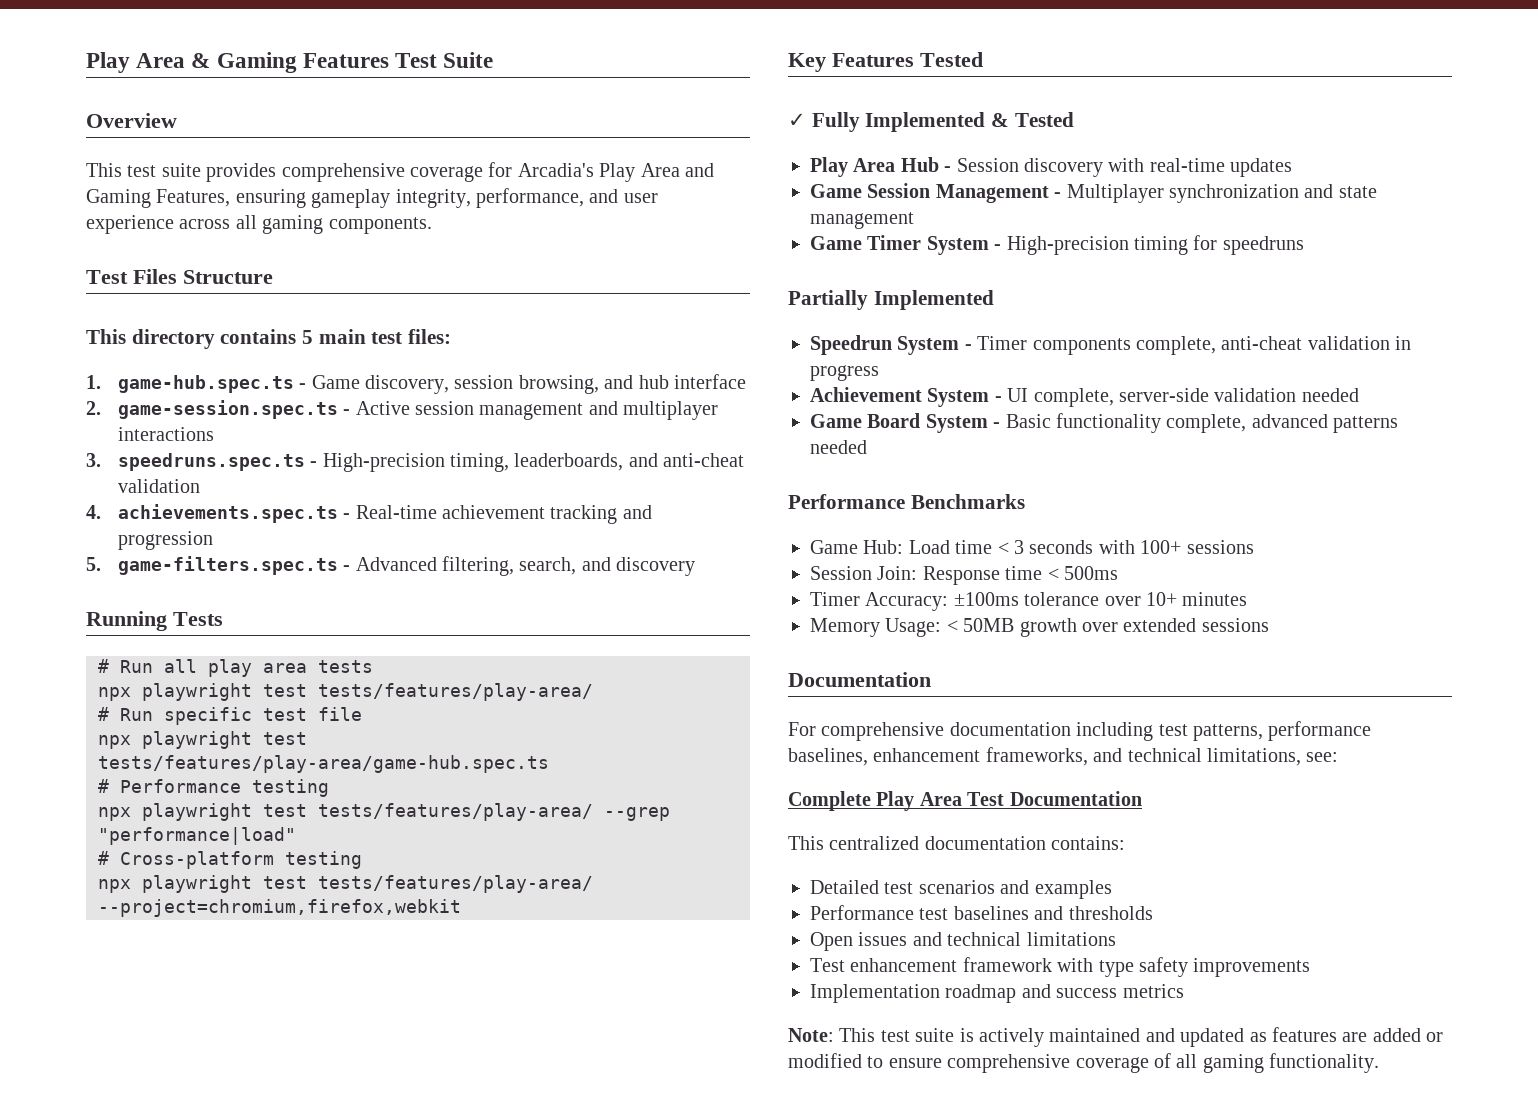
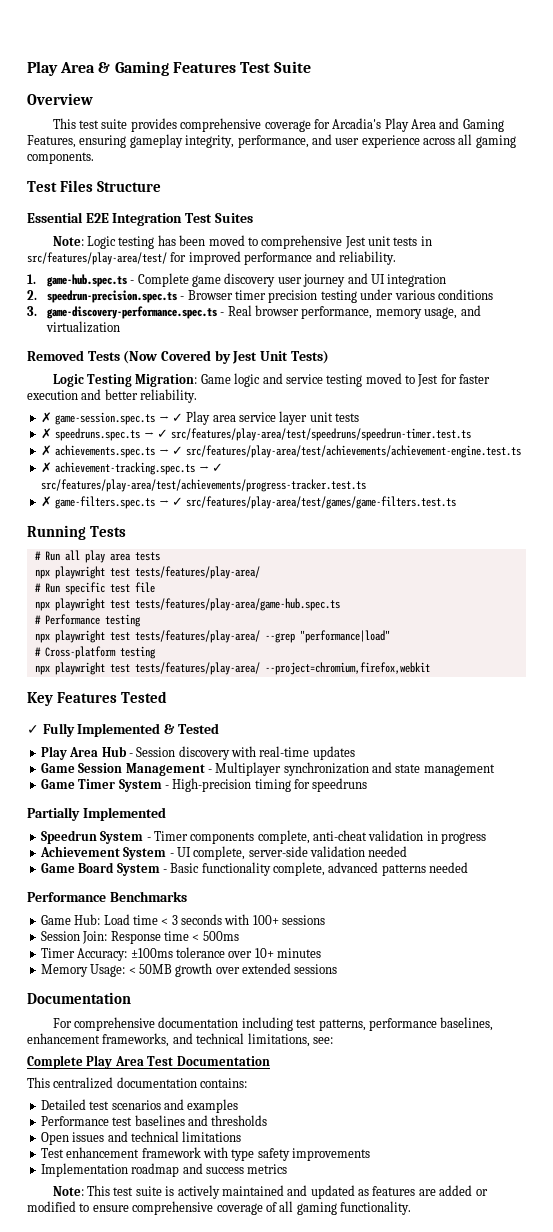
- This directory contains 5 main test files:
- 1. game-hub.spec.ts - Game discovery, session browsing, and hub interface
- 2. game-session.spec.ts - Active session management and multiplayer interactions
- 3. speedruns.spec.ts - High-precision timing, leaderboards, and anti-cheat validation
- 4. achievements.spec.ts - Real-time achievement tracking and progression
- 5. game-filters.spec.ts - Advanced filtering, search, and discovery
+ Essential E2E Integration Test Suites
+ Note: Logic testing has been moved to comprehensive Jest unit tests in src/features/play-area/test/ for improved performance and reliability.
+ 1. game-hub.spec.ts - Complete game discovery user journey and UI integration
+ 2. speedrun-precision.spec.ts - Browser timer precision testing under various conditions
+ 3. game-discovery-performance.spec.ts - Real browser performance, memory usage, and virtualization
+ Removed Tests (Now Covered by Jest Unit Tests)
+ Logic Testing Migration: Game logic and service testing moved to Jest for faster execution and better reliability.
+ ✗ game-session.spec.ts → ✓ Play area service layer unit tests
+ ✗ speedruns.spec.ts → ✓ src/features/play-area/test/speedruns/speedrun-timer.test.ts
+ ✗ achievements.spec.ts → ✓ src/features/play-area/test/achievements/achievement-engine.test.ts
+ ✗ achievement-tracking.spec.ts → ✓ src/features/play-area/test/achievements/progress-tracker.test.ts
+ ✗ game-filters.spec.ts → ✓ src/features/play-area/test/games/game-filters.test.ts

